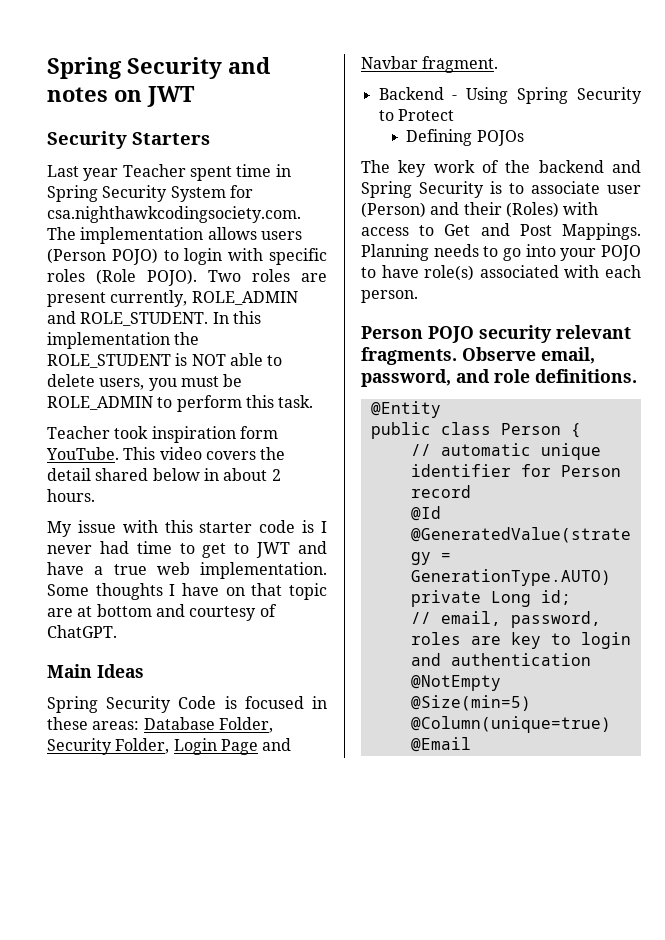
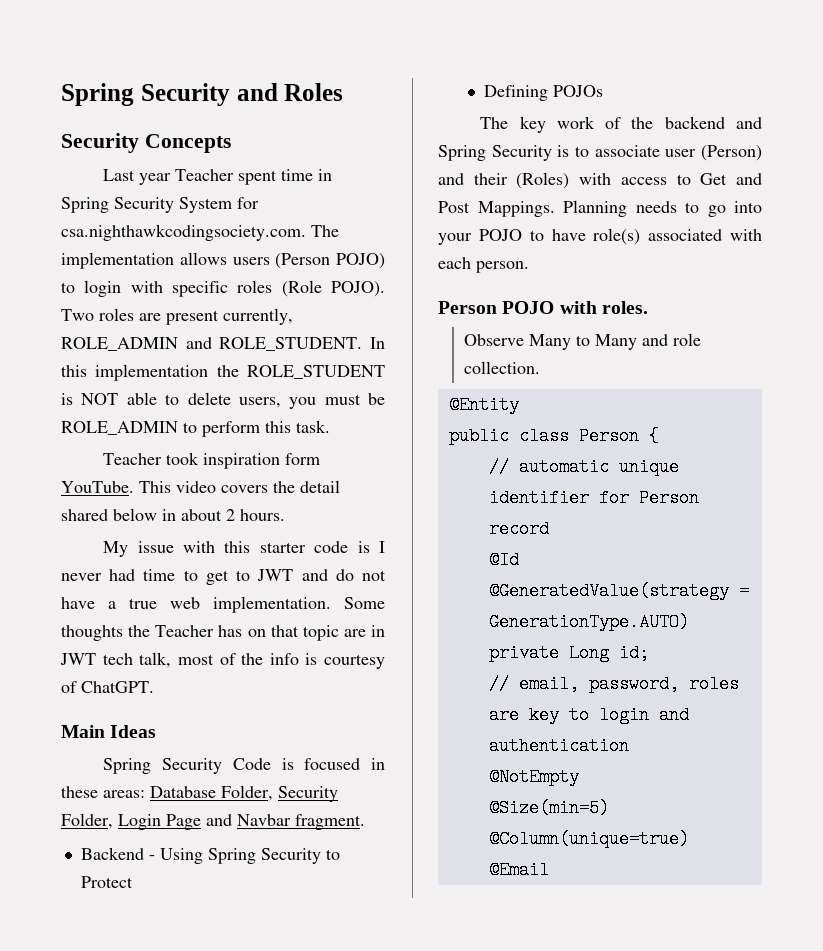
- Spring Security and notes on JWT
- Security Starters
+ Spring Security and Roles
+ Security Concepts
- My issue with this starter code is I never had time to get to JWT and have a true web implementation.
+ My issue with this starter code is I never had time to get to JWT and do not have a true web implementation.
- Some thoughts I have on that topic are at bottom and courtesy of ChatGPT.
+ Some thoughts the Teacher has on that topic are in JWT tech talk, most of the info is courtesy of ChatGPT.
- Person POJO security relevant fragments. Observe email, password, and role definitions.
+ Person POJO with roles.
+ Observe Many to Many and role collection.

